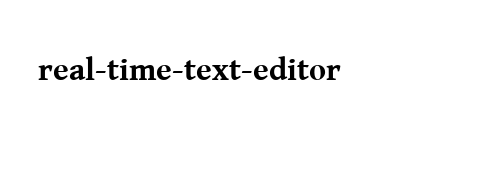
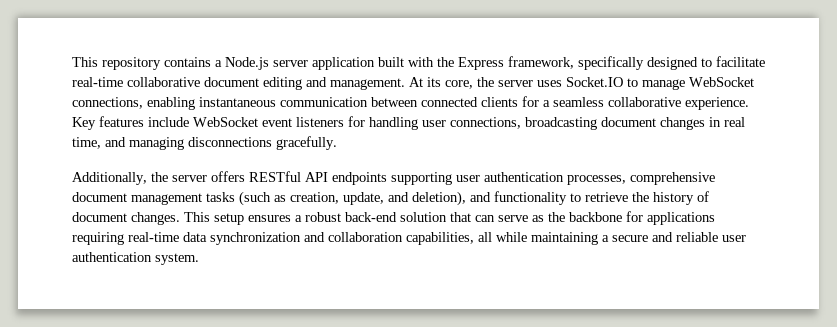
- real-time-text-editor
+ This repository contains a Node.js server application built with the Express framework, specifically designed to facilitate real-time collaborative document editing and management. At its core, the server uses Socket.IO to manage WebSocket connections, enabling instantaneous communication between connected clients for a seamless collaborative experience. Key features include WebSocket event listeners for handling user connections, broadcasting document changes in real time, and managing disconnections gracefully.
+ Additionally, the server offers RESTful API endpoints supporting user authentication processes, comprehensive document management tasks (such as creation, update, and deletion), and functionality to retrieve the history of document changes. This setup ensures a robust back-end solution that can serve as the backbone for applications requiring real-time data synchronization and collaboration capabilities, all while maintaining a secure and reliable user authentication system.

